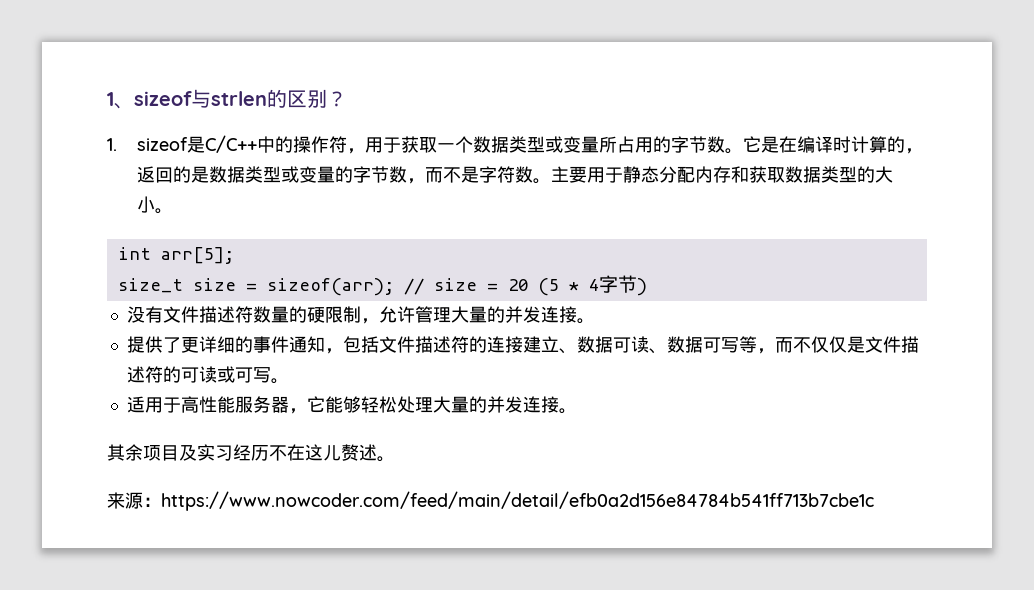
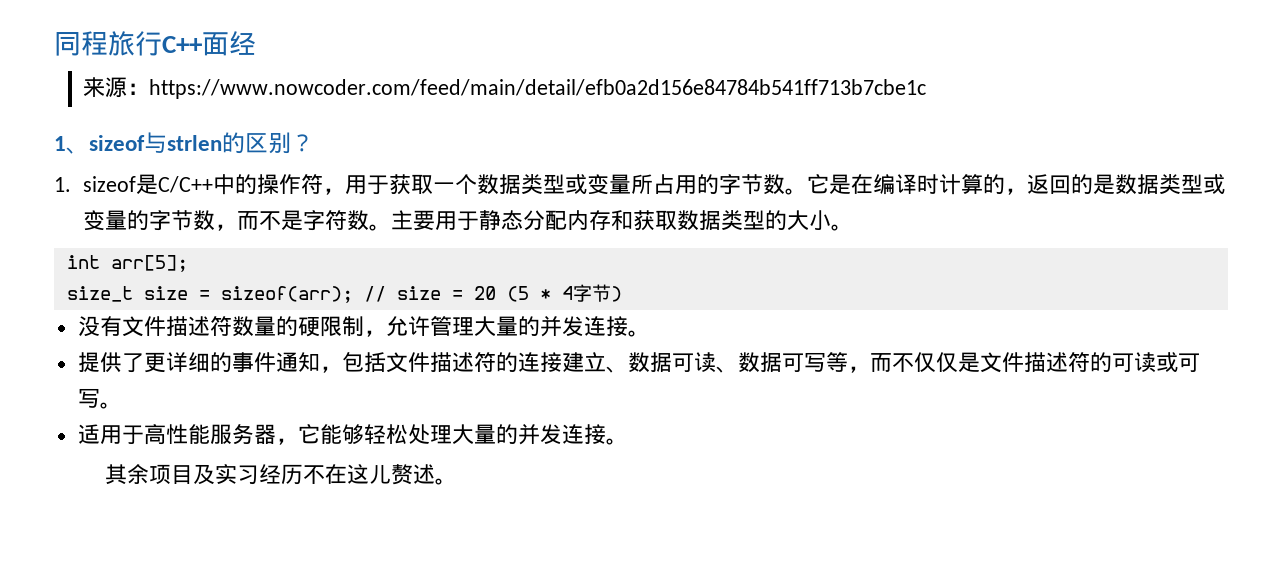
+ 同程旅行C++面经
+ 来源：https://www.nowcoder.com/feed/main/detail/efb0a2d156e84784b541ff713b7cbe1c
- 来源：https://www.nowcoder.com/feed/main/detail/efb0a2d156e84784b541ff713b7cbe1c

